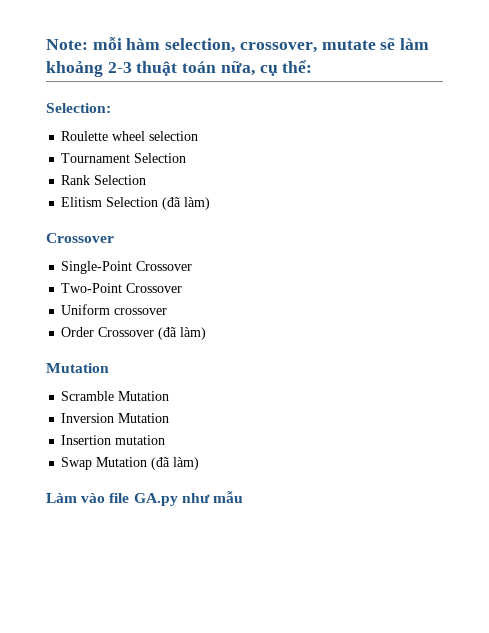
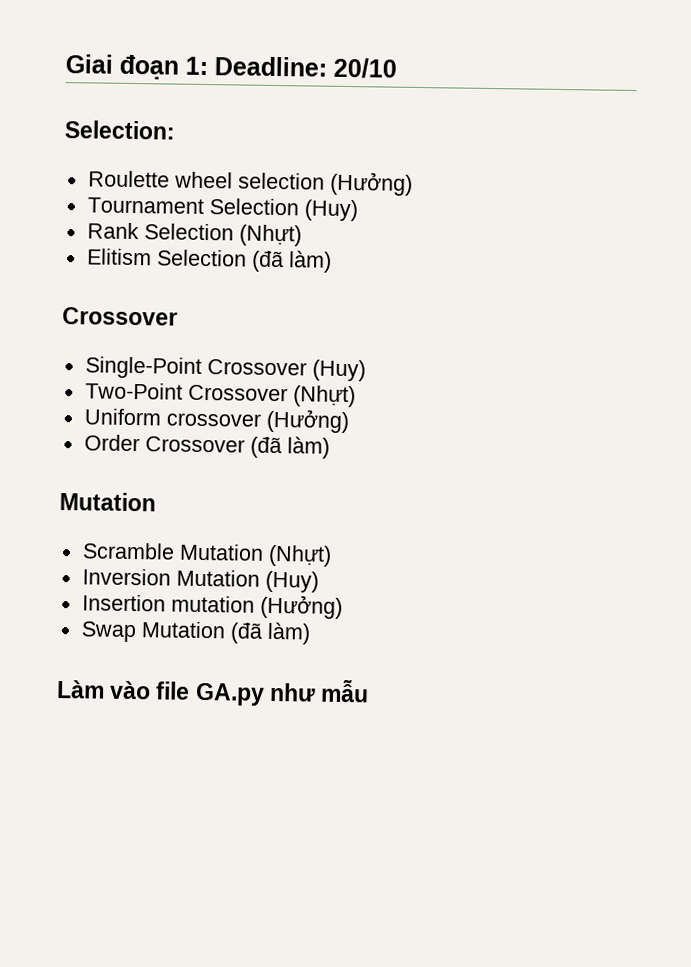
- Note: mỗi hàm selection, crossover, mutate sẽ làm khoảng 2-3 thuật toán nữa, cụ thể:
+ Giai đoạn 1: Deadline: 20/10
- Roulette wheel selection
+ Roulette wheel selection (Hưởng)
- Tournament Selection
+ Tournament Selection (Huy)
- Rank Selection
+ Rank Selection (Nhựt)
- Single-Point Crossover
+ Single-Point Crossover (Huy)
- Two-Point Crossover
+ Two-Point Crossover (Nhựt)
- Uniform crossover
+ Uniform crossover (Hưởng)
- Scramble Mutation
+ Scramble Mutation (Nhựt)
- Inversion Mutation
+ Inversion Mutation (Huy)
- Insertion mutation
+ Insertion mutation (Hưởng)

